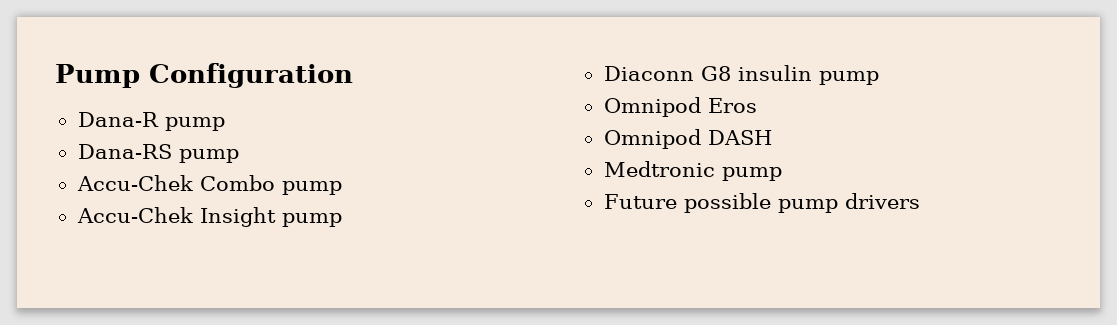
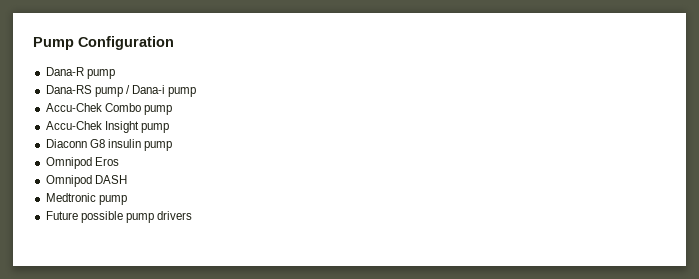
- Dana-RS pump
+ Dana-RS pump / Dana-i pump

